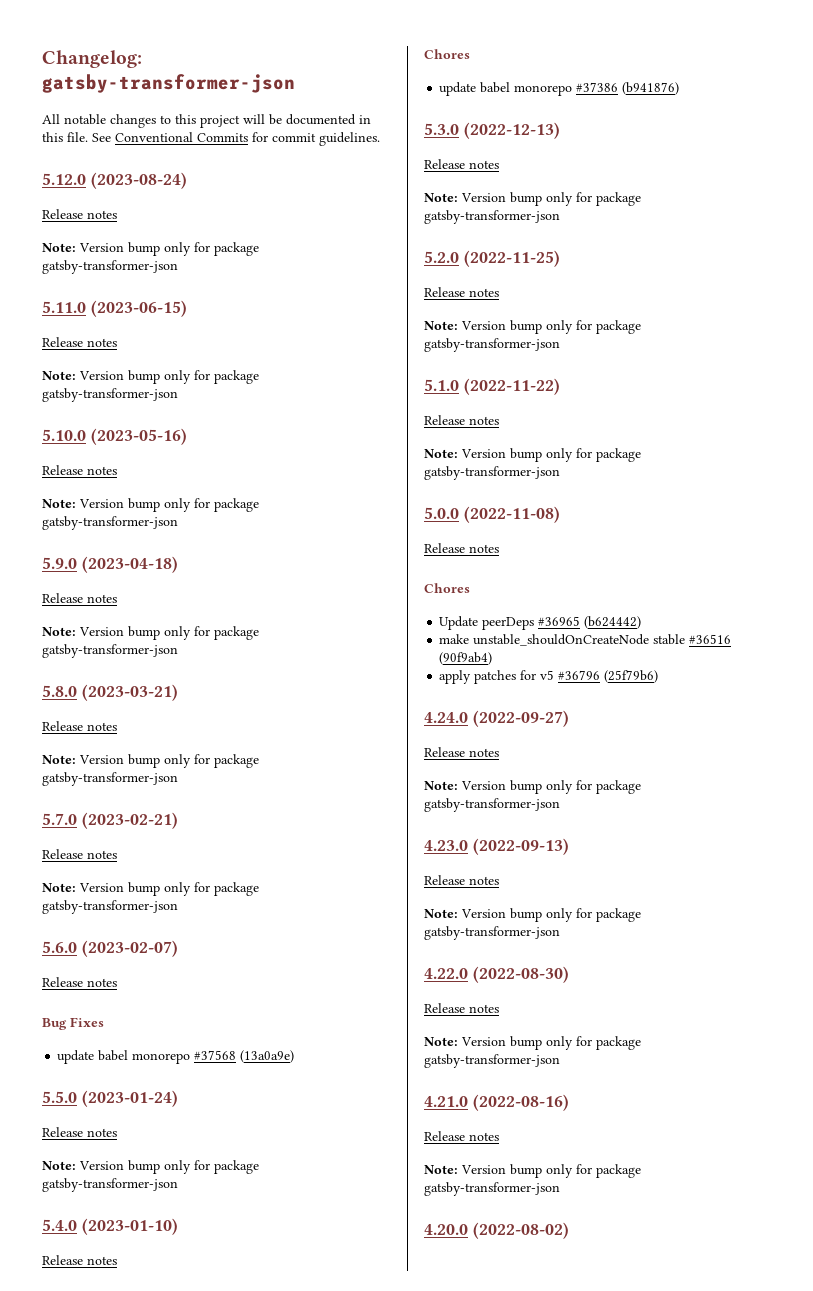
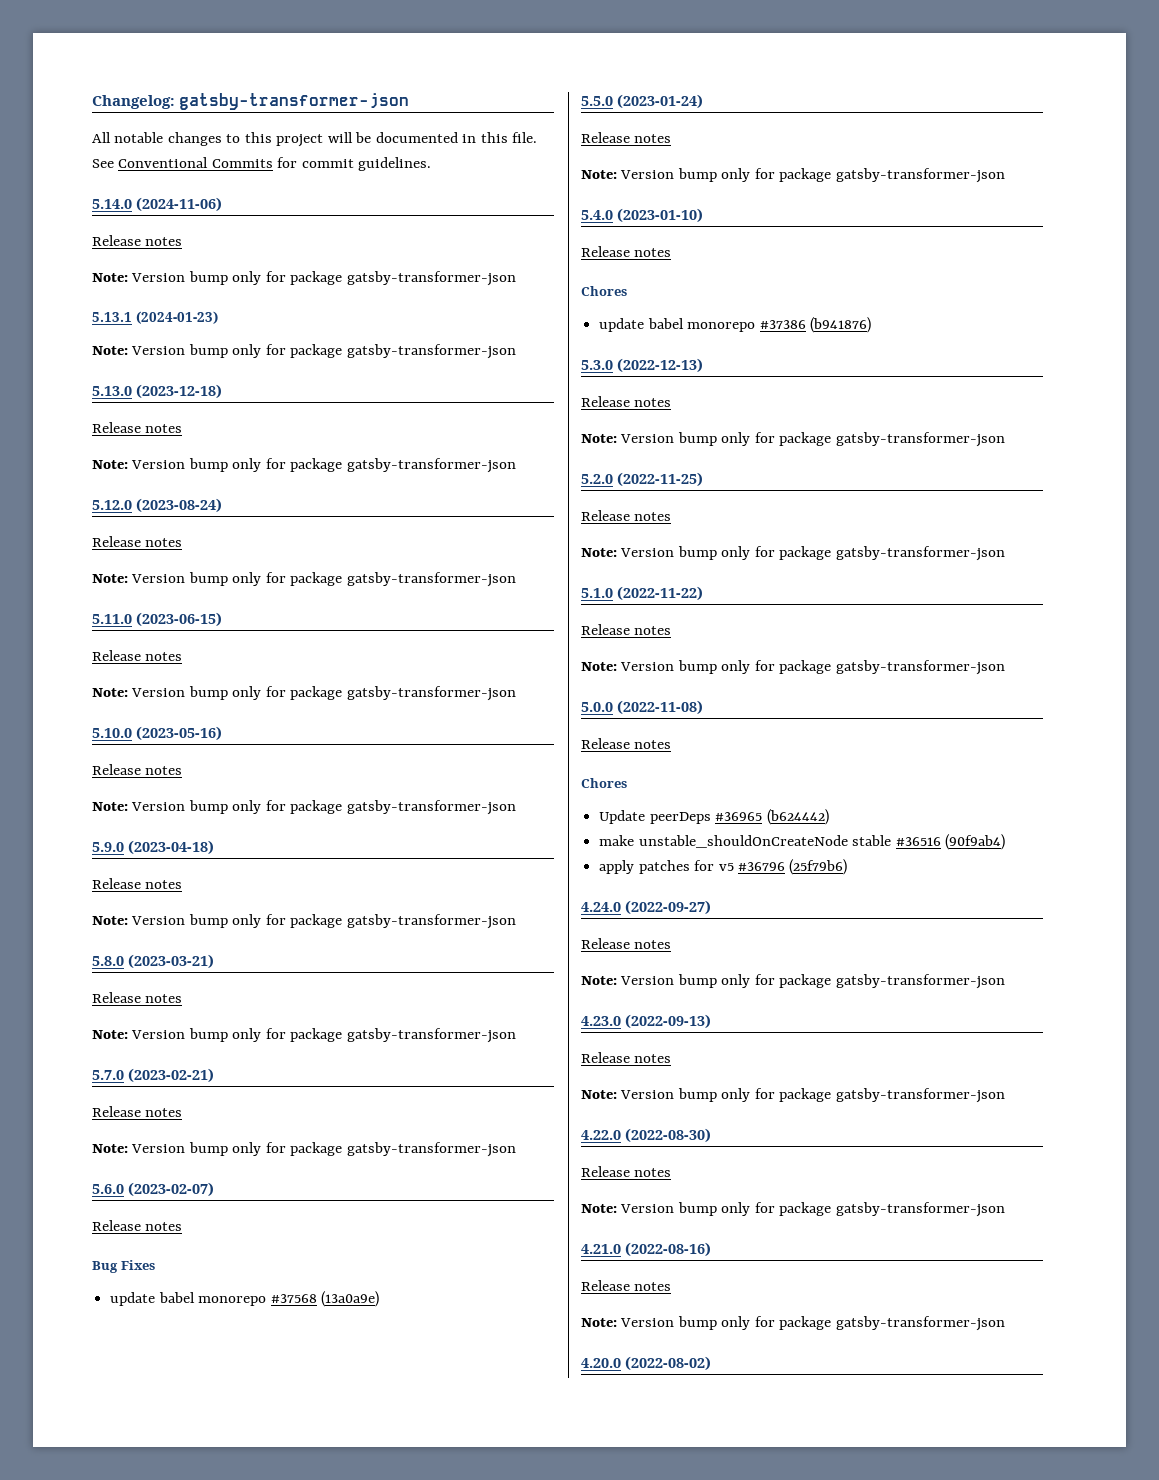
+ 5.14.0 (2024-11-06)
+ Release notes
+ Note: Version bump only for package gatsby-transformer-json
+ 5.13.1 (2024-01-23)
+ Note: Version bump only for package gatsby-transformer-json
+ 5.13.0 (2023-12-18)
+ Release notes
+ Note: Version bump only for package gatsby-transformer-json

